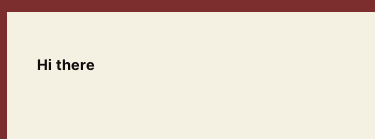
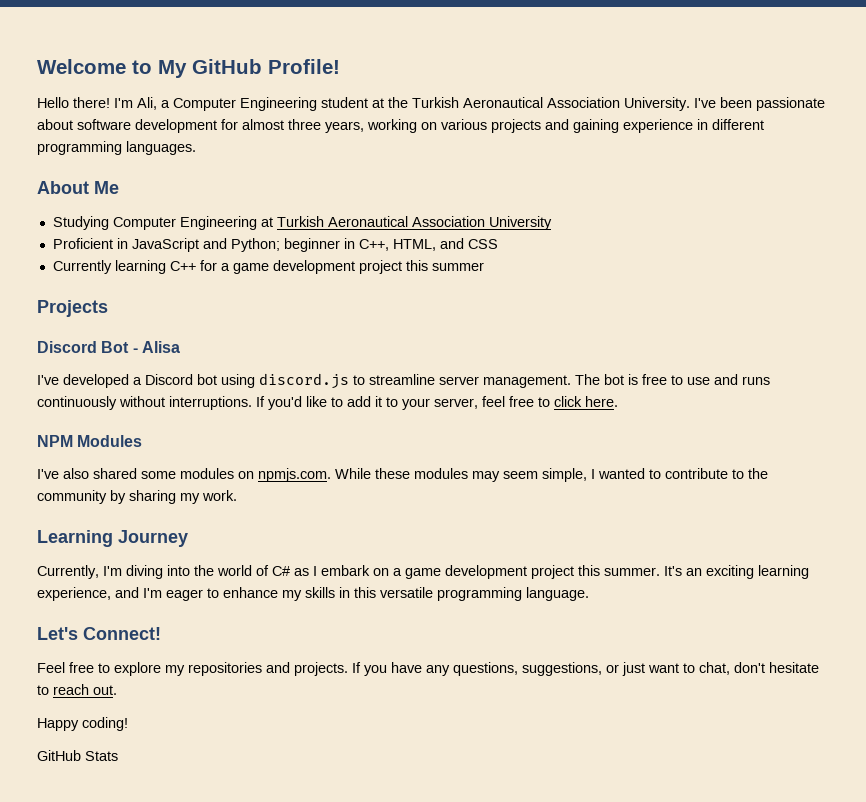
- Hi there
+ Welcome to My GitHub Profile!
+ Hello there! I'm Ali, a Computer Engineering student at the Turkish Aeronautical Association University. I've been passionate about software development for almost three years, working on various projects and gaining experience in different programming languages.
+ About Me
+ Studying Computer Engineering at Turkish Aeronautical Association University
+ Proficient in JavaScript and Python; beginner in C++, HTML, and CSS
+ Currently learning C++ for a game development project this summer
+ Projects
+ Discord Bot - Alisa
+ I've developed a Discord bot using discord.js to streamline server management. The bot is free to use and runs continuously without interruptions. If you'd like to add it to your server, feel free to click here.
+ NPM Modules
+ I've also shared some modules on npmjs.com. While these modules may seem simple, I wanted to contribute to the community by sharing my work.
+ Learning Journey
+ Currently, I'm diving into the world of C# as I embark on a game development project this summer. It's an exciting learning experience, and I'm eager to enhance my skills in this versatile programming language.
+ Let's Connect!
+ Feel free to explore my repositories and projects. If you have any questions, suggestions, or just want to chat, don't hesitate to reach out.
+ Happy coding!
+ GitHub Stats

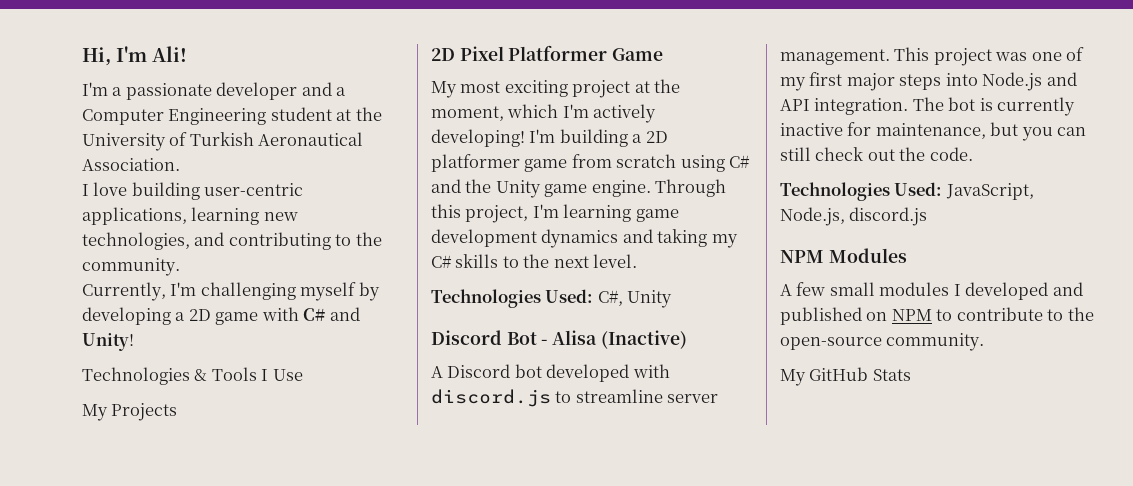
- Welcome to My GitHub Profile!
- Hello there! I'm Ali, a Computer Engineering student at the Turkish Aeronautical Association University. I've been passionate about software development for almost three years, working on various projects and gaining experience in different programming languages.
- About Me
- Studying Computer Engineering at Turkish Aeronautical Association University
- Proficient in JavaScript and Python; beginner in C++, HTML, and CSS
- Currently learning C++ for a game development project this summer
- Projects
- Discord Bot - Alisa
- I've developed a Discord bot using discord.js to streamline server management.
+ Hi, I'm Ali!
+ I'm a passionate developer and a Computer Engineering student at the University of Turkish Aeronautical Association.
+ I love building user-centric applications, learning new technologies, and contributing to the community.
+ Currently, I'm challenging myself by developing a 2D game with C# and Unity!
+ Technologies & Tools I Use
+ My Projects
+ 2D Pixel Platformer Game
+ My most exciting project at the moment, which I'm actively developing! I'm building a 2D platformer game from scratch using C# and the Unity game engine. Through this project, I'm learning game development dynamics and taking my C# skills to the next level.
+ Technologies Used: C#, Unity
+ Discord Bot - Alisa (Inactive)
+ A Discord bot developed with discord.js to streamline server management.
- The bot is free to use and runs continuously without interruptions. If you'd like to add it to your server, feel free to click here.
+ This project was one of my first major steps into Node.js and API integration. The bot is currently inactive for maintenance, but you can still check out the code.
+ Technologies Used: JavaScript, Node.js, discord.js
  NPM Modules
- I've also shared some modules on npmjs.com. While these modules may seem simple, I wanted to contribute to the community by sharing my work.
- Learning Journey
- Currently, I'm diving into the world of C# as I embark on a game development project this summer. It's an exciting learning experience, and I'm eager to enhance my skills in this versatile programming language.
- Let's Connect!
- Feel free to explore my repositories and projects. If you have any questions, suggestions, or just want to chat, don't hesitate to reach out.
- Happy coding!
- GitHub Stats
+ A few small modules I developed and published on NPM to contribute to the open-source community.
+ My GitHub Stats

